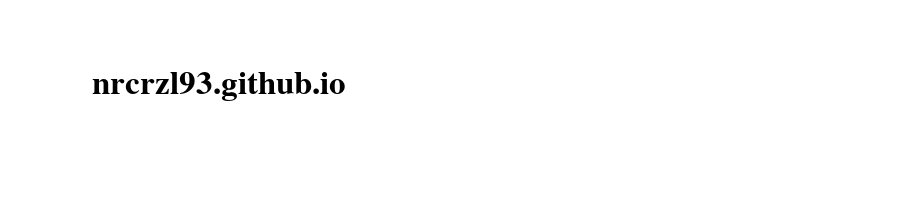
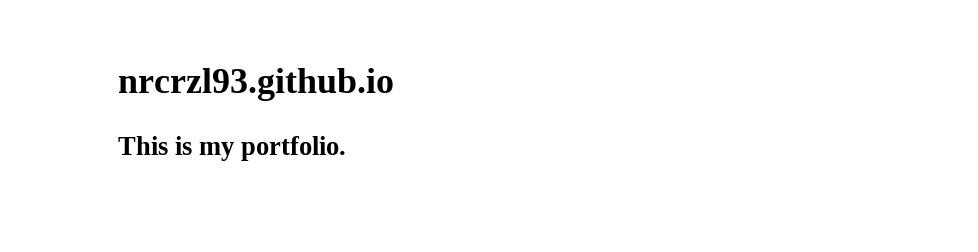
+ This is my portfolio.

